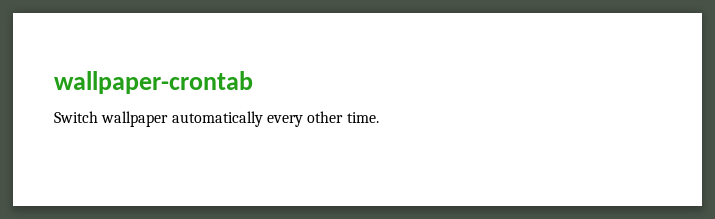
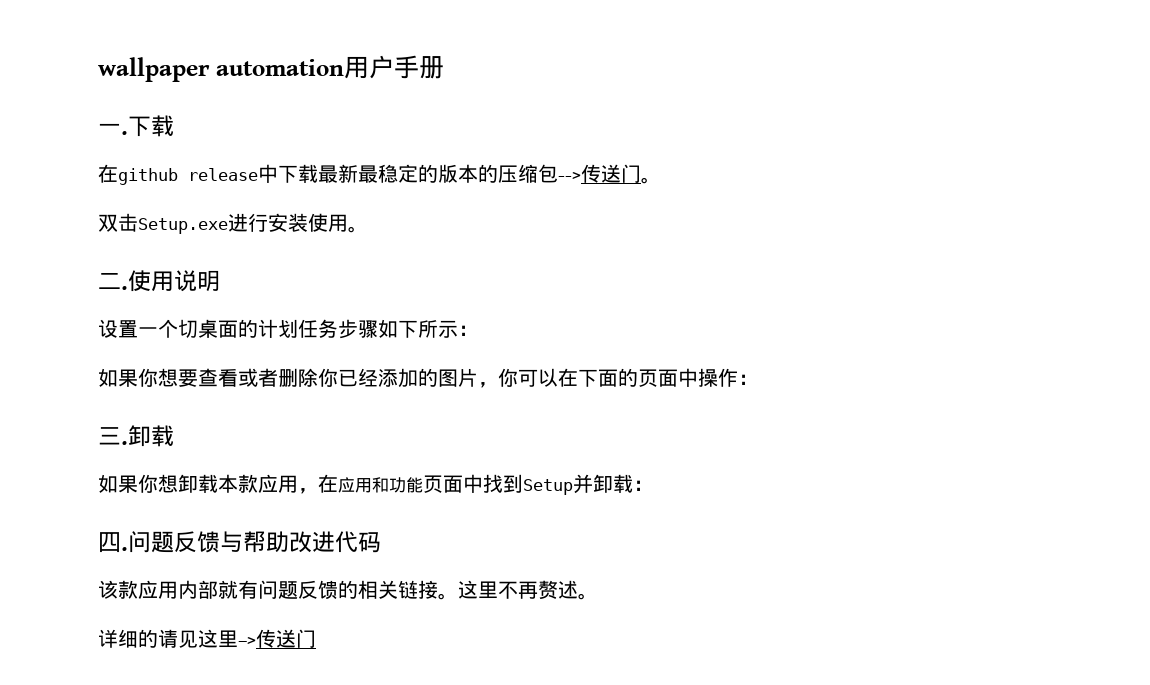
- wallpaper-crontab
- Switch wallpaper automatically every other time.
+ wallpaper automation用户手册
+ 一.下载
+ 在github release中下载最新最稳定的版本的压缩包-->传送门。
+ 双击Setup.exe进行安装使用。
+ 二.使用说明
+ 设置一个切桌面的计划任务步骤如下所示：
+ 如果你想要查看或者删除你已经添加的图片，你可以在下面的页面中操作：
+ 三.卸载
+ 如果你想卸载本款应用，在应用和功能页面中找到Setup并卸载：
+ 四.问题反馈与帮助改进代码
+ 该款应用内部就有问题反馈的相关链接。这里不再赘述。
+ 详细的请见这里–>传送门

